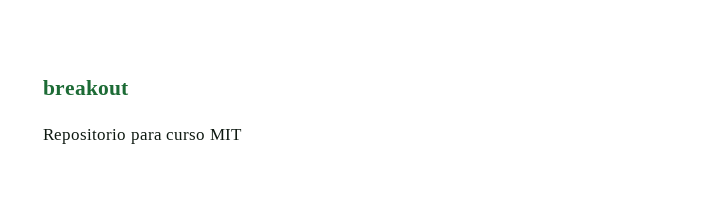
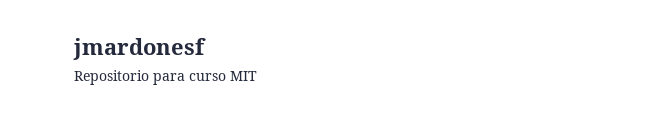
- breakout
+ jmardonesf

